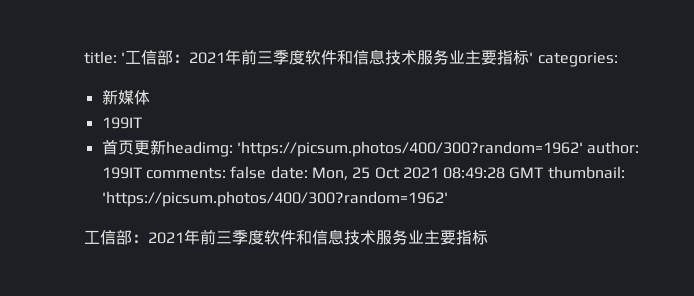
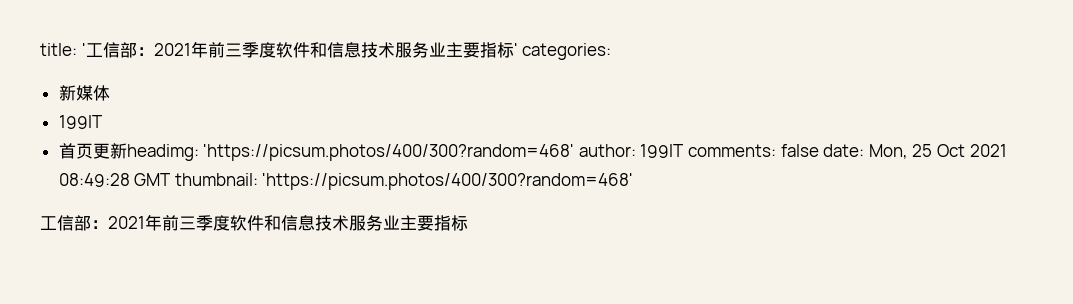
- 首页更新headimg: 'https://picsum.photos/400/300?random=1962' author: 199IT comments: false date: Mon, 25 Oct 2021 08:49:28 GMT thumbnail: 'https://picsum.photos/400/300?random=1962'
+ 首页更新headimg: 'https://picsum.photos/400/300?random=468' author: 199IT comments: false date: Mon, 25 Oct 2021 08:49:28 GMT thumbnail: 'https://picsum.photos/400/300?random=468'

